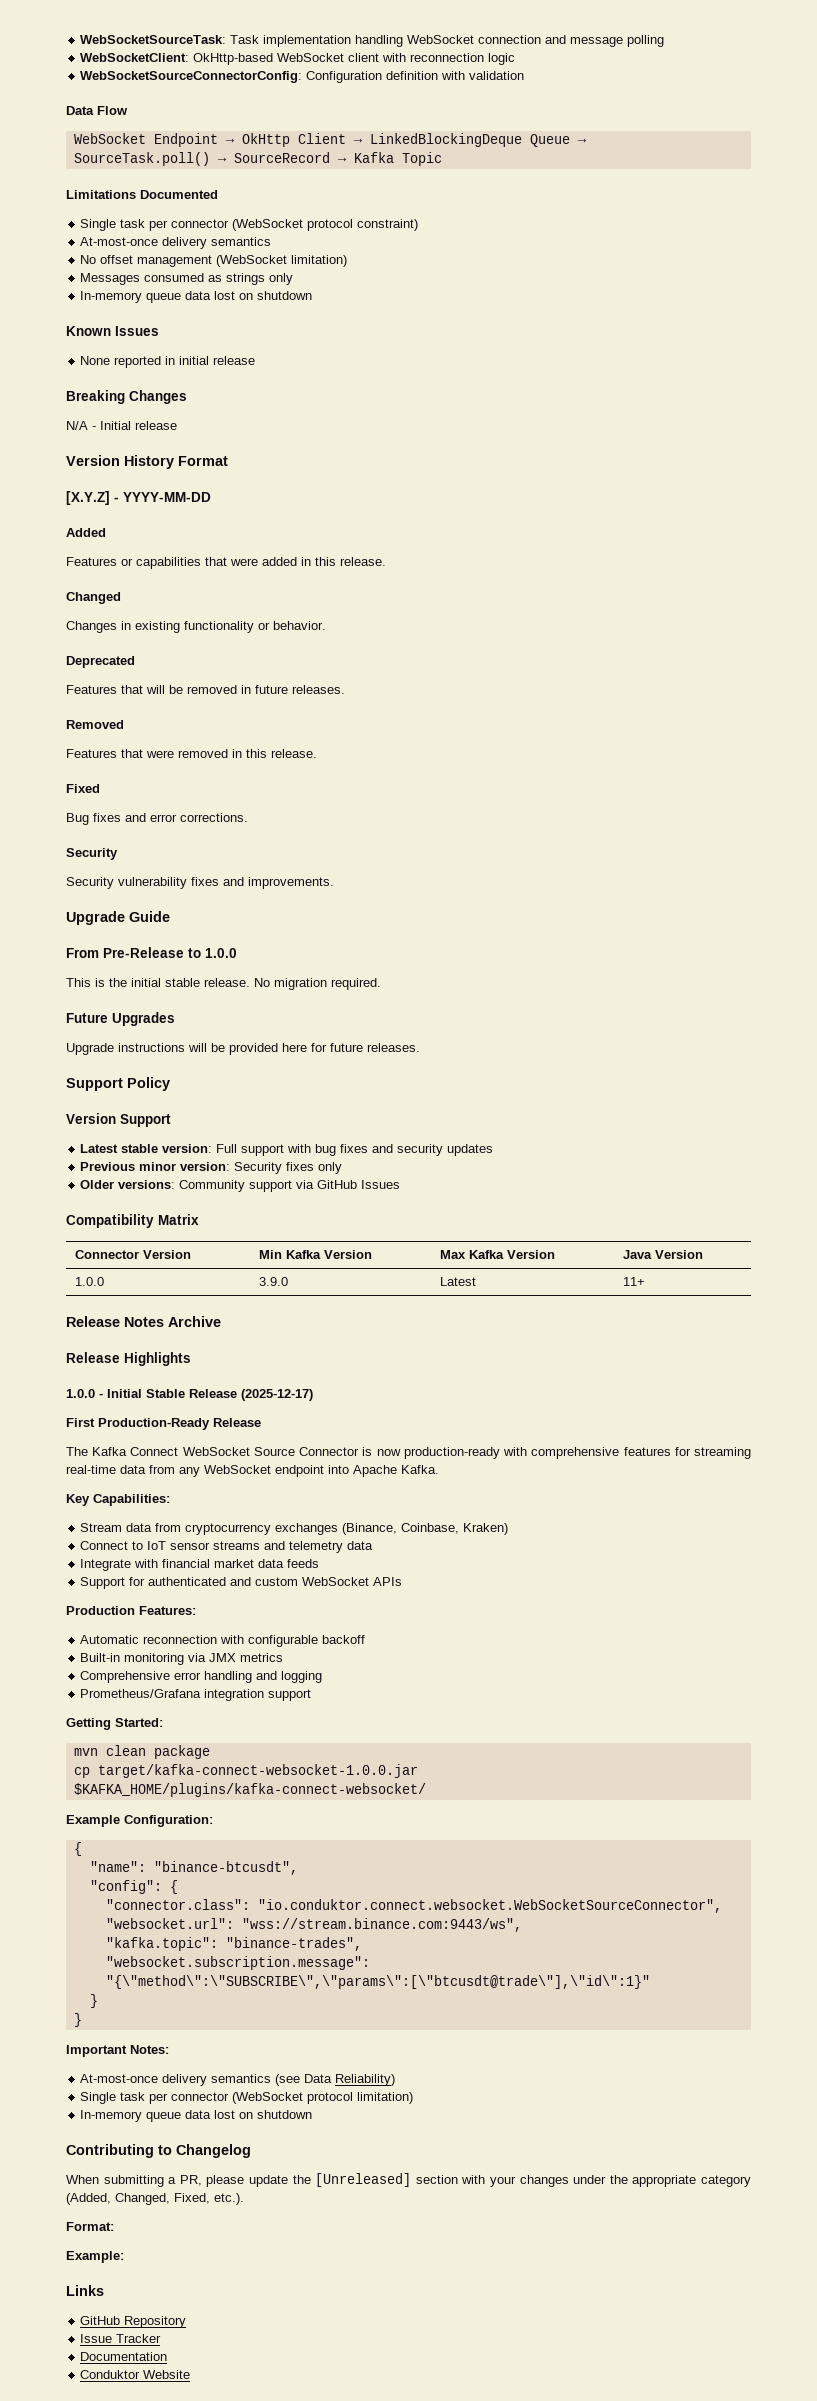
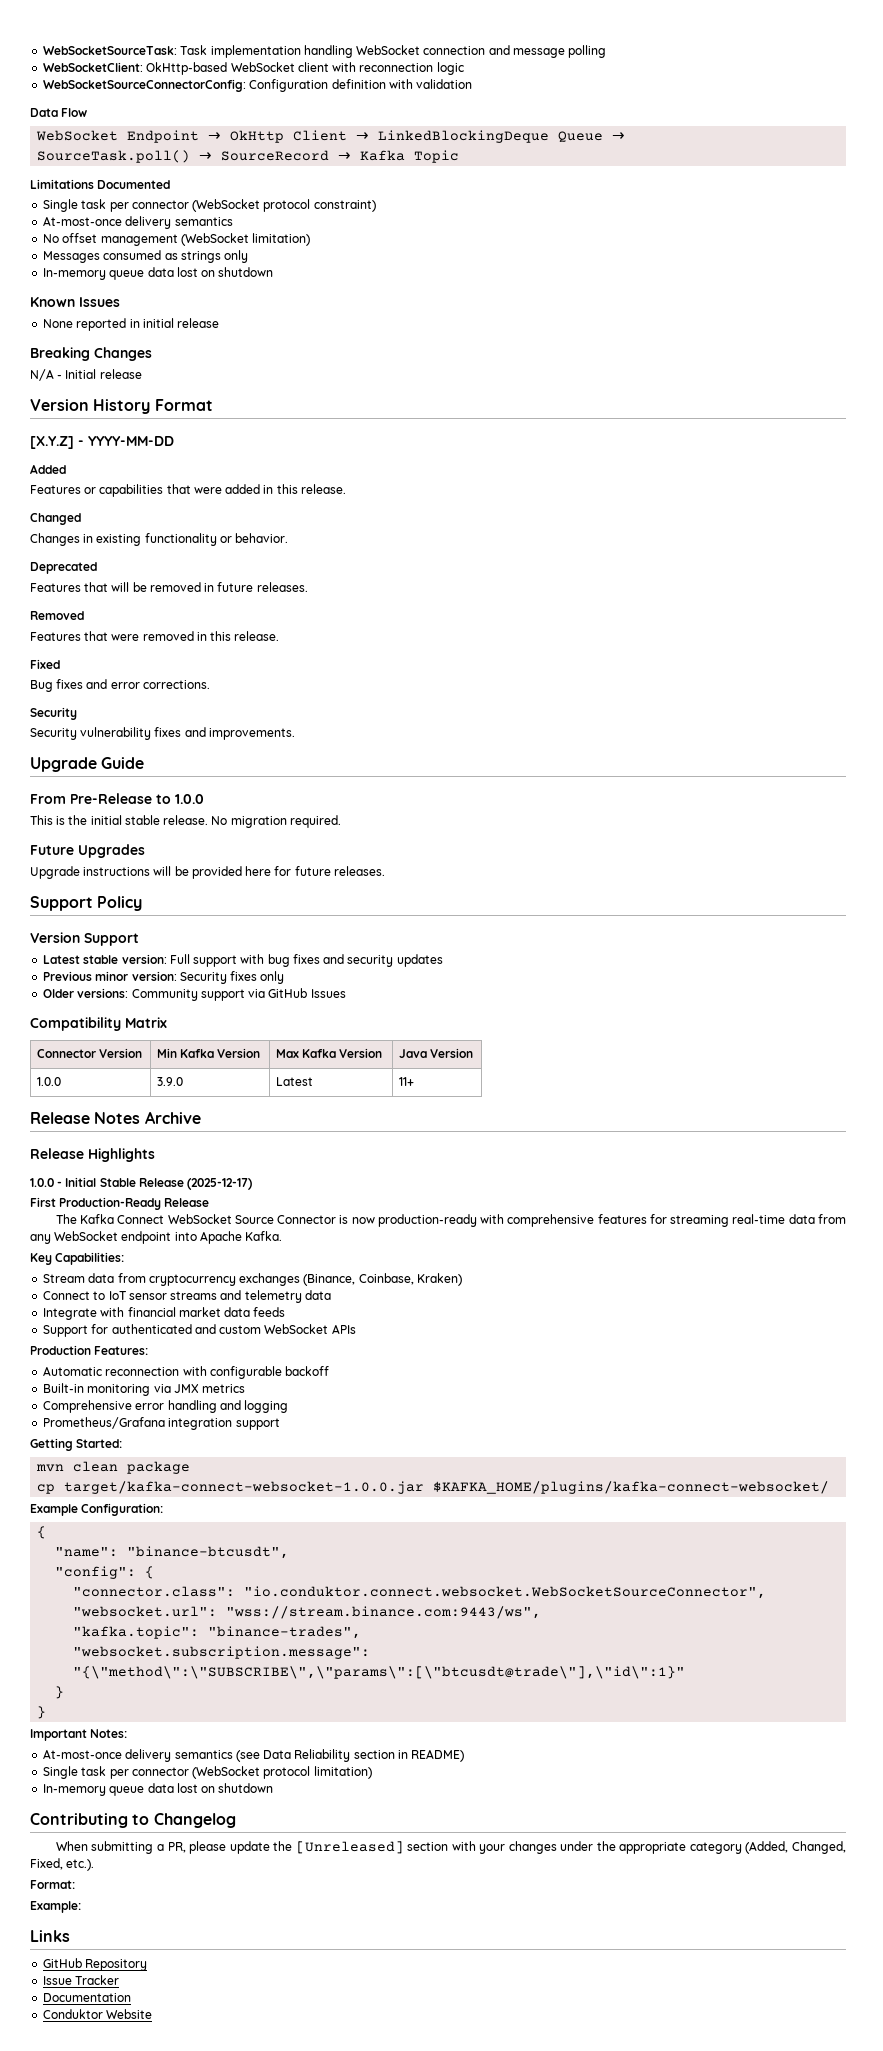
- At-most-once delivery semantics (see Data Reliability)
+ At-most-once delivery semantics (see Data Reliability section in README)

